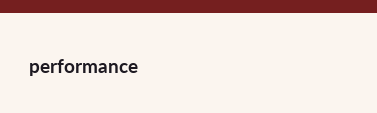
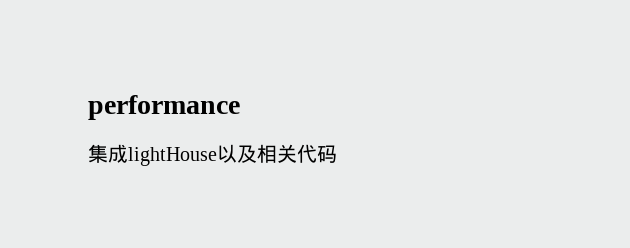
+ 集成lightHouse以及相关代码

